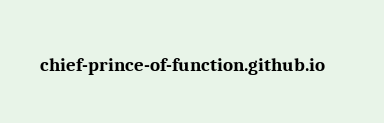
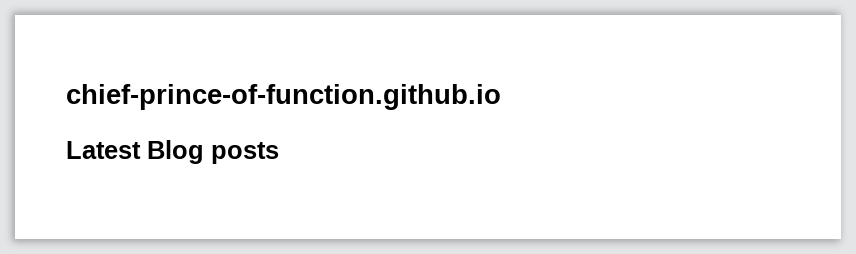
+ Latest Blog posts

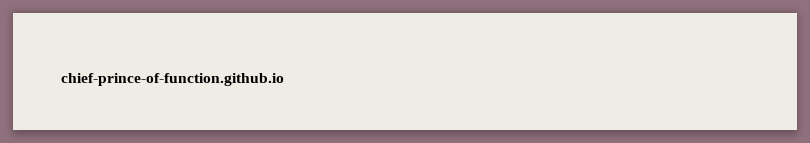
- Latest Blog posts

